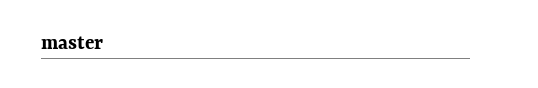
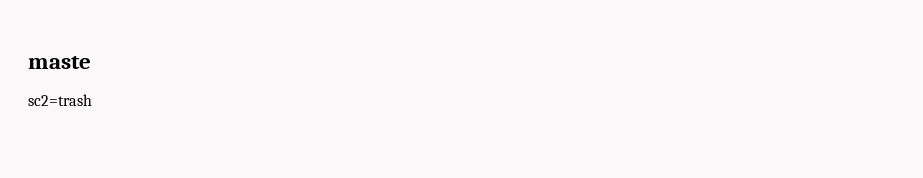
- master
+ maste
+ sc2=trash

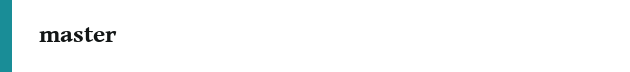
- maste
- sc2=trash
+ master

